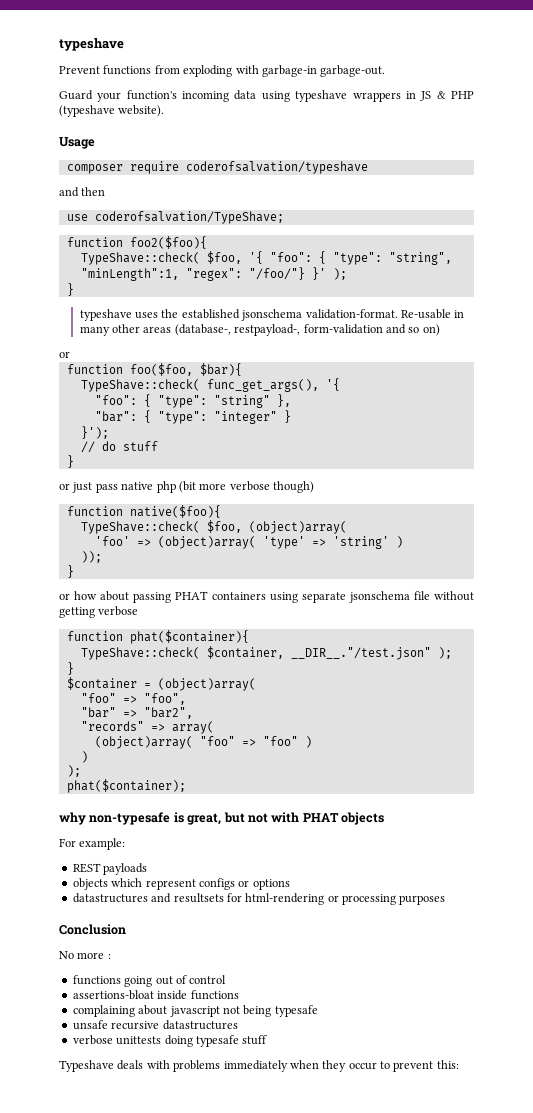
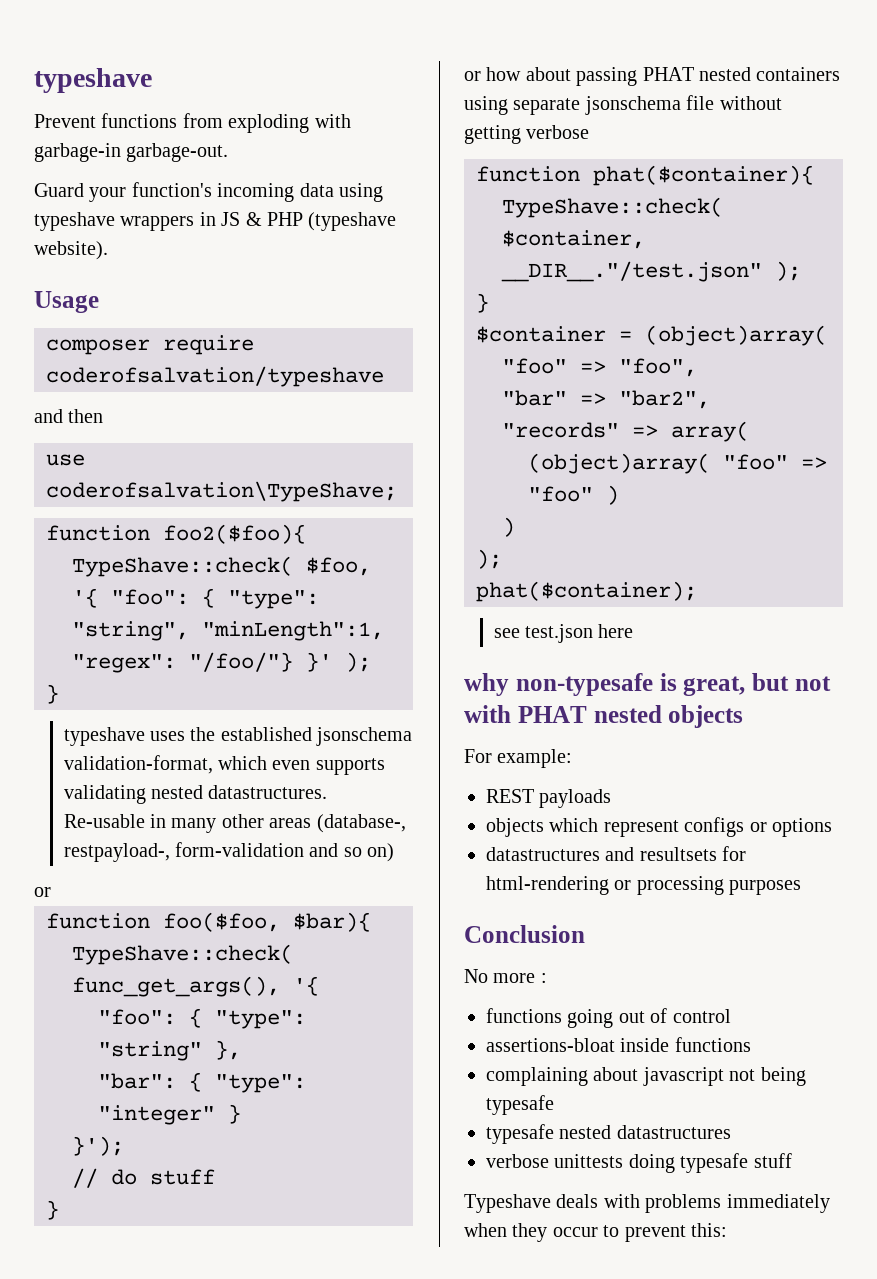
- use coderofsalvation/TypeShave;
+ use coderofsalvation\TypeShave;
- typeshave uses the established jsonschema validation-format.
+ typeshave uses the established jsonschema validation-format, which even supports validating nested datastructures.
- or just pass native php (bit more verbose though)
- function native($foo){
- TypeShave::check( $foo, (object)array(
- 'foo' => (object)array( 'type' => 'string' )
- ));
- }
- or how about passing PHAT containers using separate jsonschema file without getting verbose
+ or how about passing PHAT nested containers using separate jsonschema file without getting verbose
+ see test.json here
- why non-typesafe is great, but not with PHAT objects
+ why non-typesafe is great, but not with PHAT nested objects
- unsafe recursive datastructures
+ typesafe nested datastructures

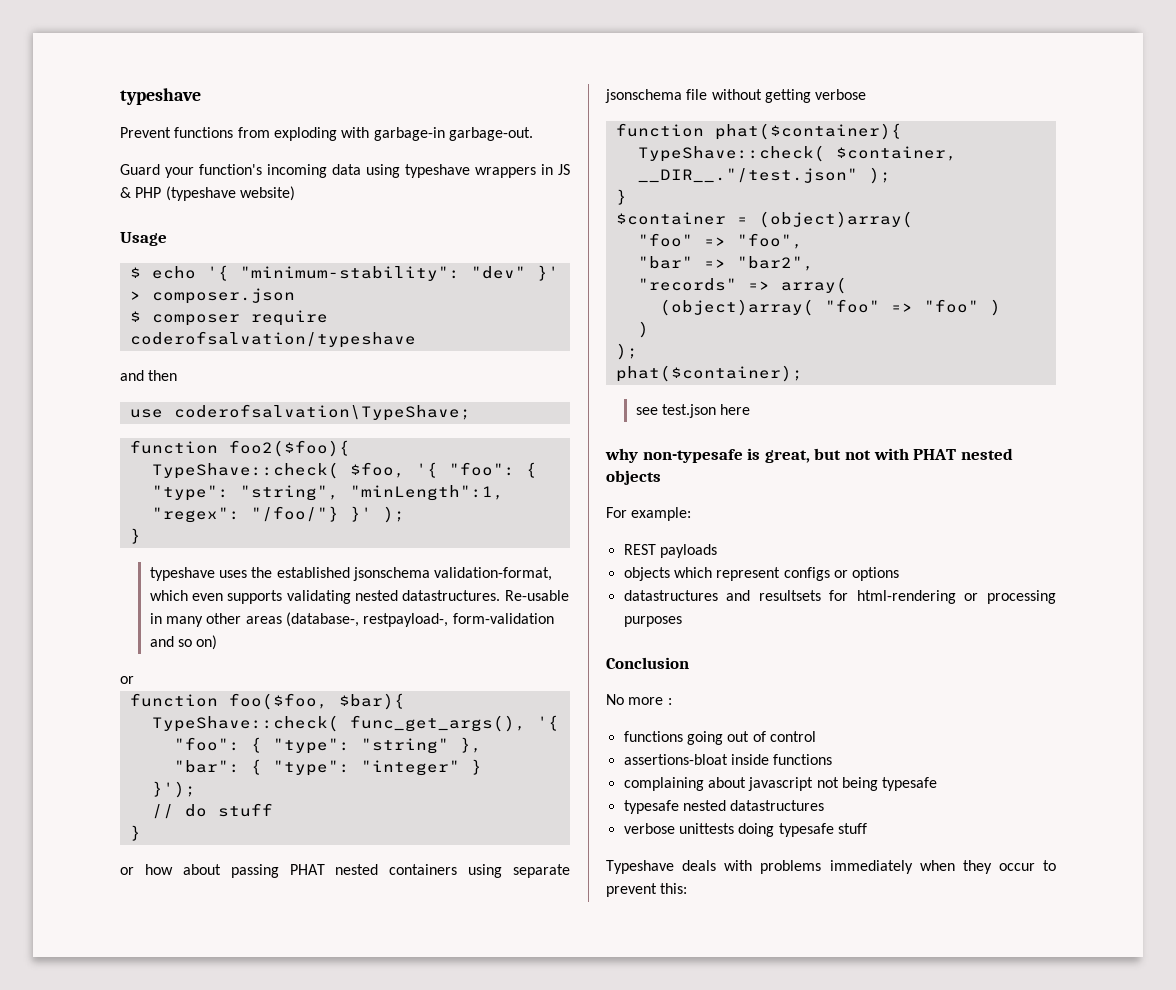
- Guard your function's incoming data using typeshave wrappers in JS & PHP (typeshave website).
+ Guard your function's incoming data using typeshave wrappers in JS & PHP (typeshave website)
- composer require coderofsalvation/typeshave
+ $ echo '{ "minimum-stability": "dev" }' > composer.json
+ $ composer require coderofsalvation/typeshave

